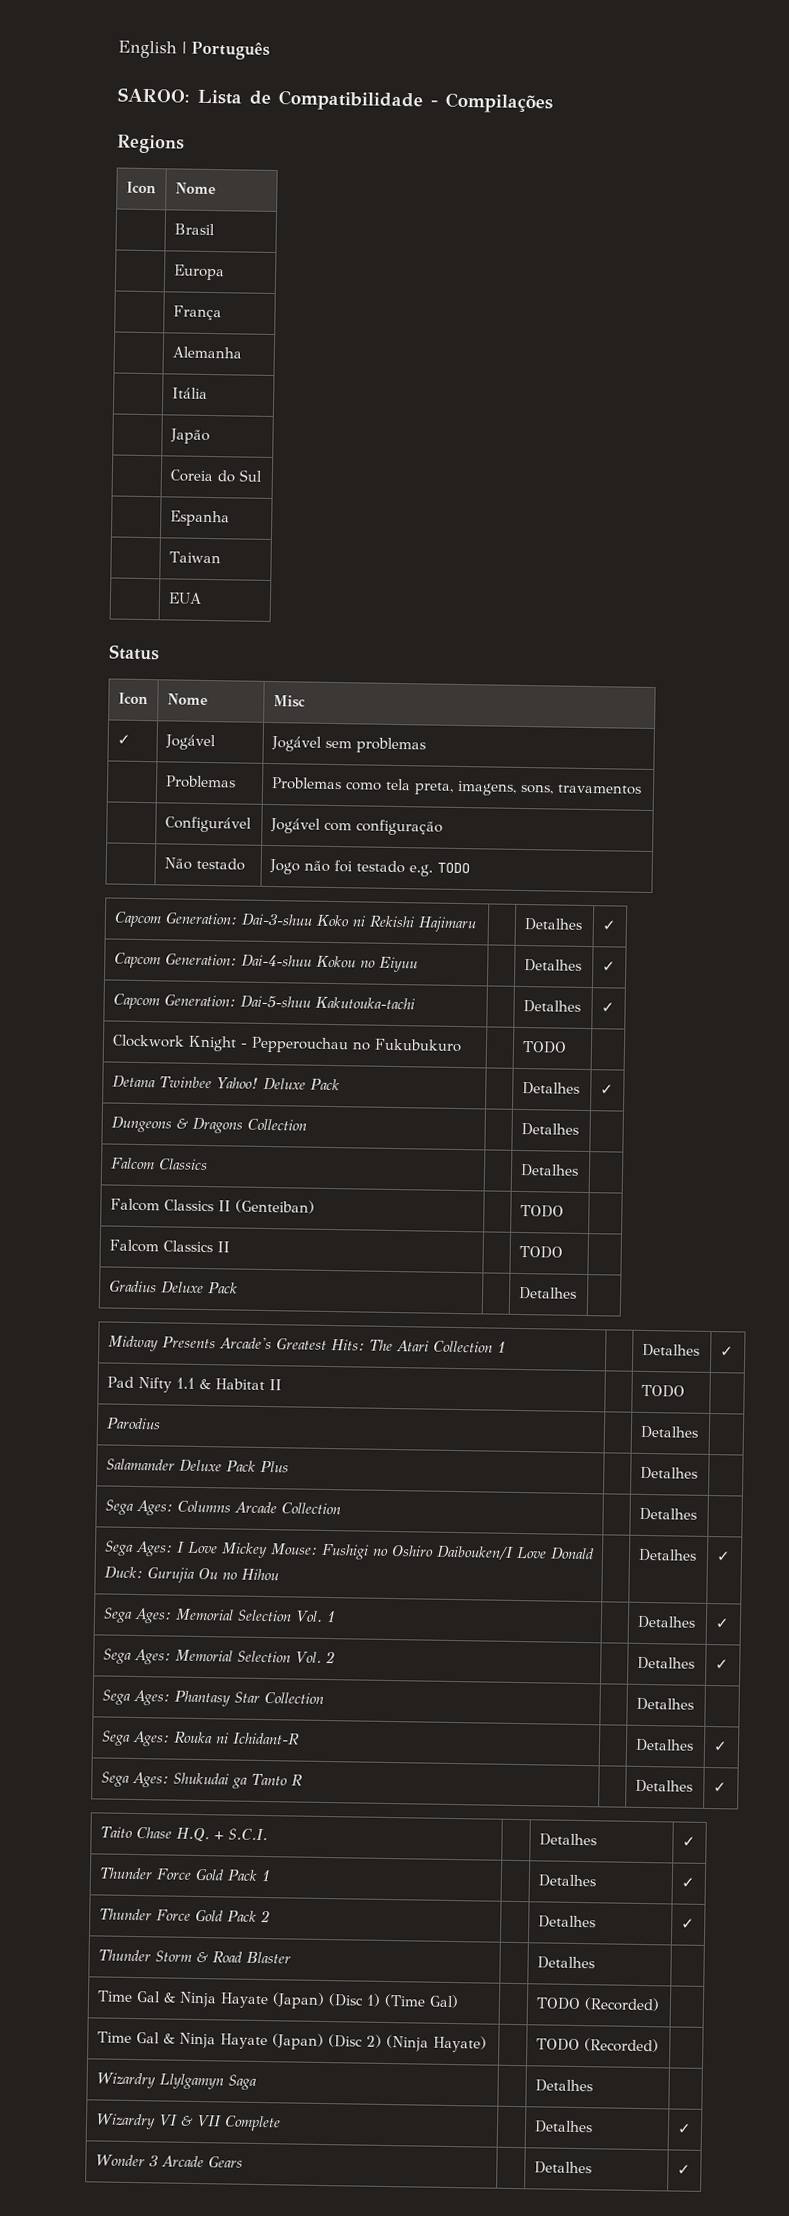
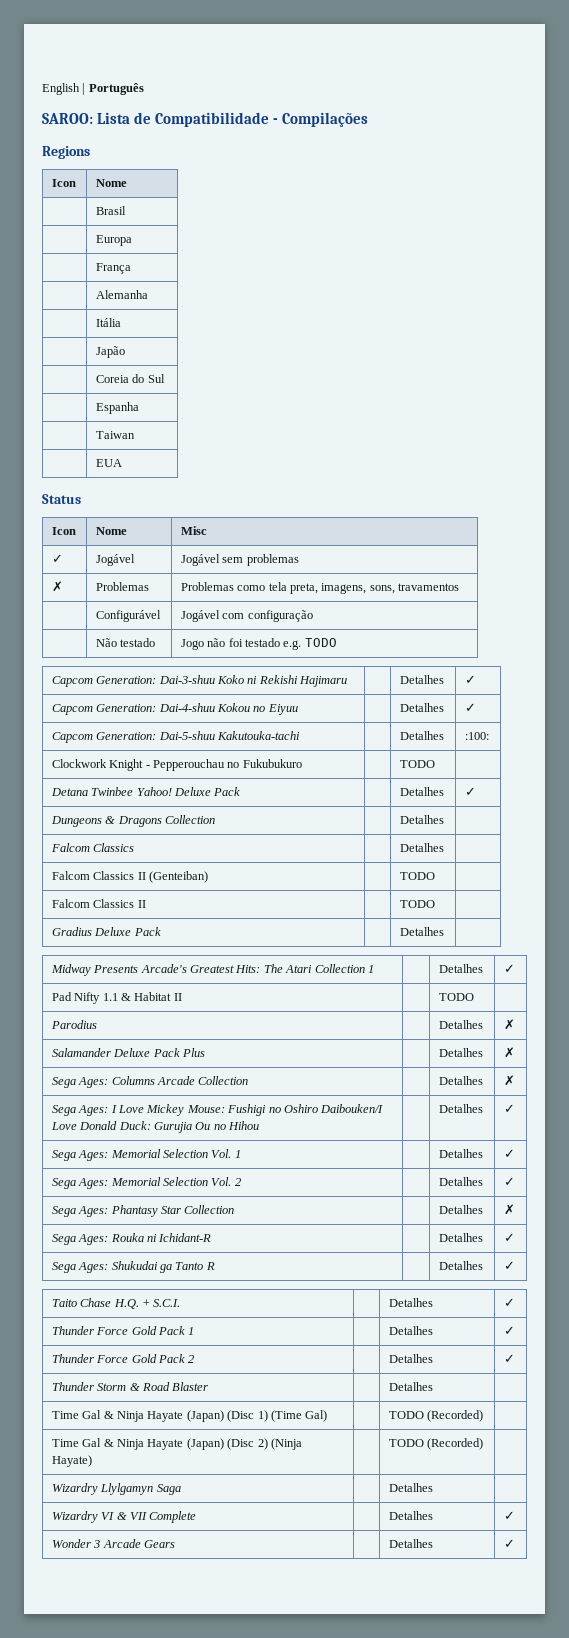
- | Problemas | Problemas como tela preta, imagens, sons, travamentos
+ ✗ | Problemas | Problemas como tela preta, imagens, sons, travamentos
- Capcom Generation: Dai-5-shuu Kakutouka-tachi | | Detalhes | ✓
+ Capcom Generation: Dai-5-shuu Kakutouka-tachi | | Detalhes | :100:
- Parodius | | Detalhes |
+ Parodius | | Detalhes | ✗
- Salamander Deluxe Pack Plus | | Detalhes |
+ Salamander Deluxe Pack Plus | | Detalhes | ✗
- Sega Ages: Columns Arcade Collection | | Detalhes |
+ Sega Ages: Columns Arcade Collection | | Detalhes | ✗
- Sega Ages: Phantasy Star Collection | | Detalhes |
+ Sega Ages: Phantasy Star Collection | | Detalhes | ✗

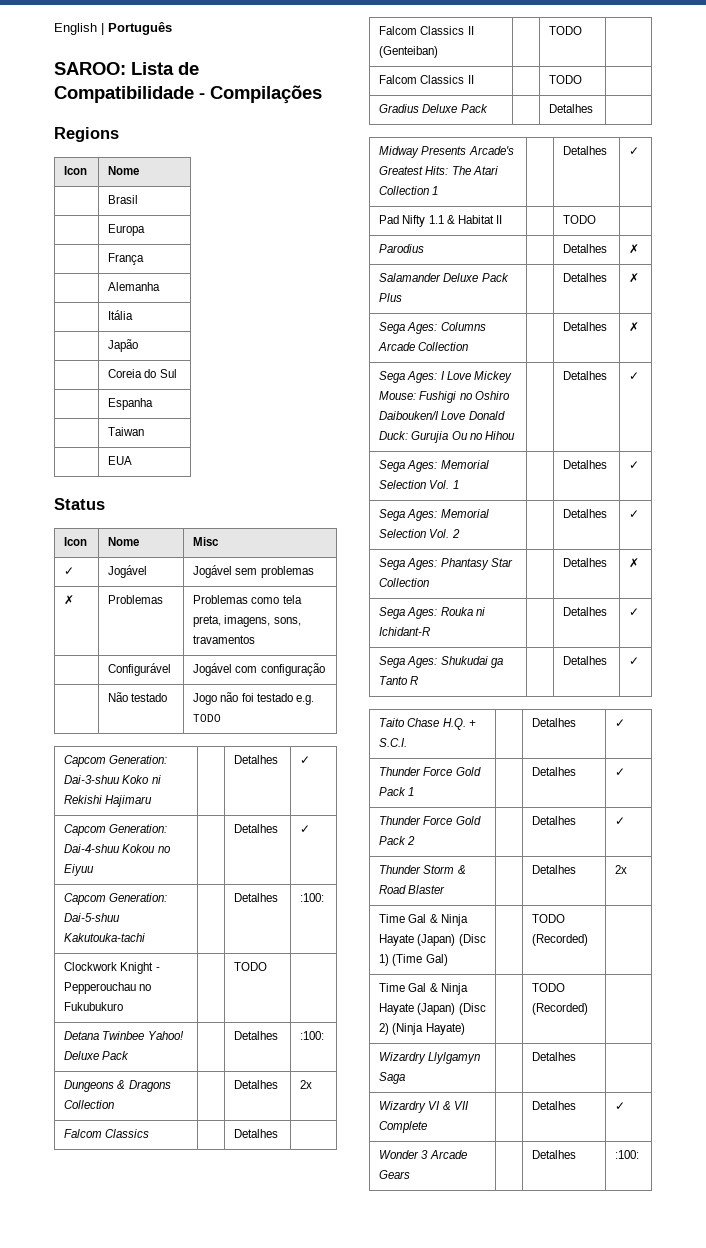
- Detana Twinbee Yahoo! Deluxe Pack | | Detalhes | ✓
+ Detana Twinbee Yahoo! Deluxe Pack | | Detalhes | :100:
- Dungeons & Dragons Collection | | Detalhes |
+ Dungeons & Dragons Collection | | Detalhes | 2x
- Thunder Storm & Road Blaster | | Detalhes |
+ Thunder Storm & Road Blaster | | Detalhes | 2x
- Wonder 3 Arcade Gears | | Detalhes | ✓
+ Wonder 3 Arcade Gears | | Detalhes | :100:

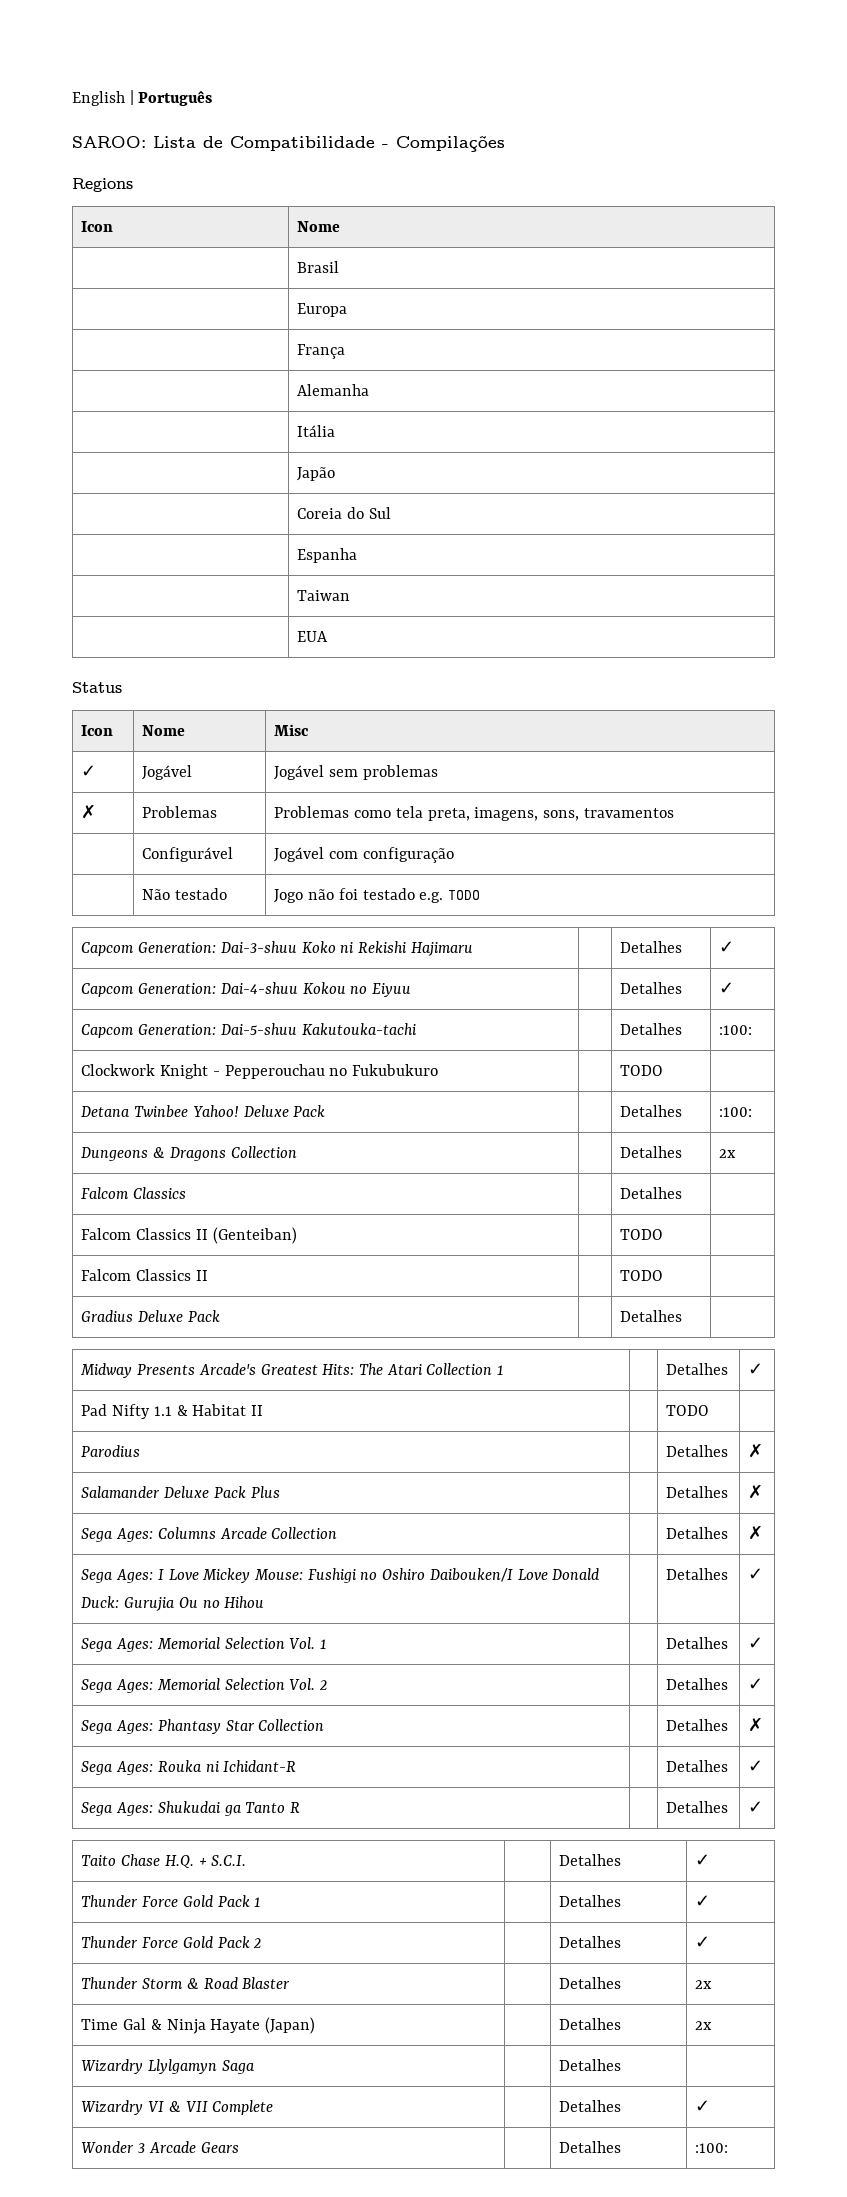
- Time Gal & Ninja Hayate (Japan) (Disc 1) (Time Gal) | | TODO (Recorded) |
- Time Gal & Ninja Hayate (Japan) (Disc 2) (Ninja Hayate) | | TODO (Recorded) |
+ Time Gal & Ninja Hayate (Japan) | | Detalhes | 2x

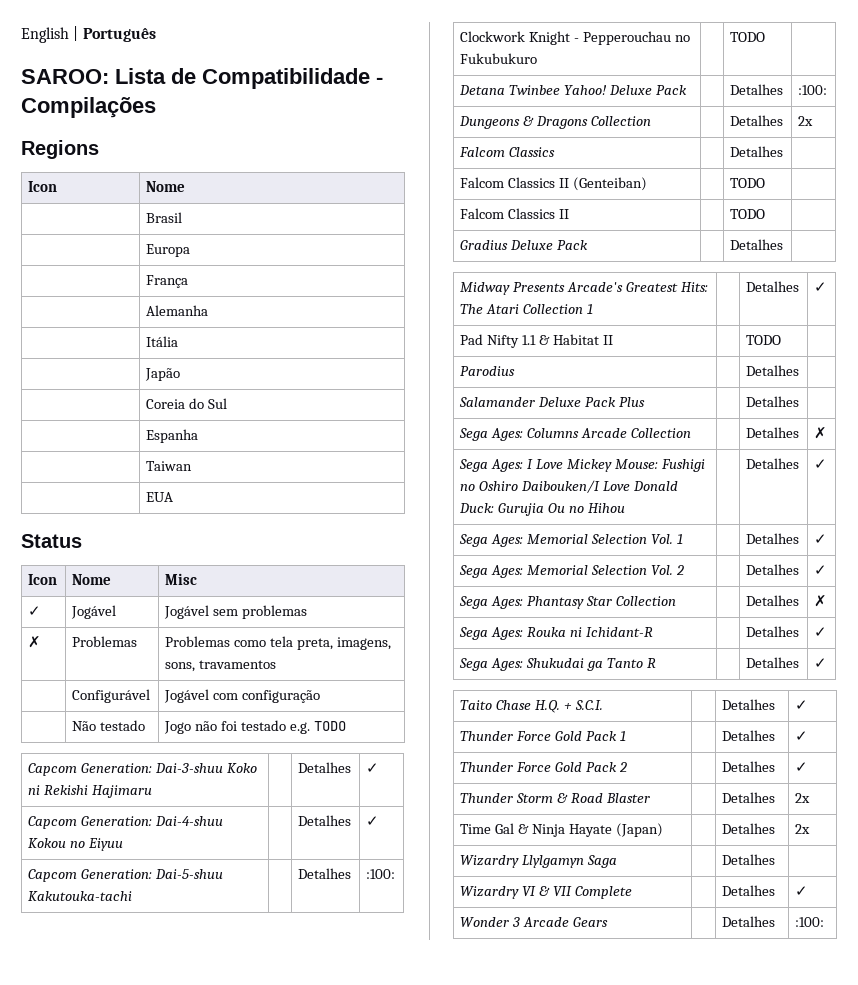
- Parodius | | Detalhes | ✗
+ Parodius | | Detalhes |
- Salamander Deluxe Pack Plus | | Detalhes | ✗
+ Salamander Deluxe Pack Plus | | Detalhes |

